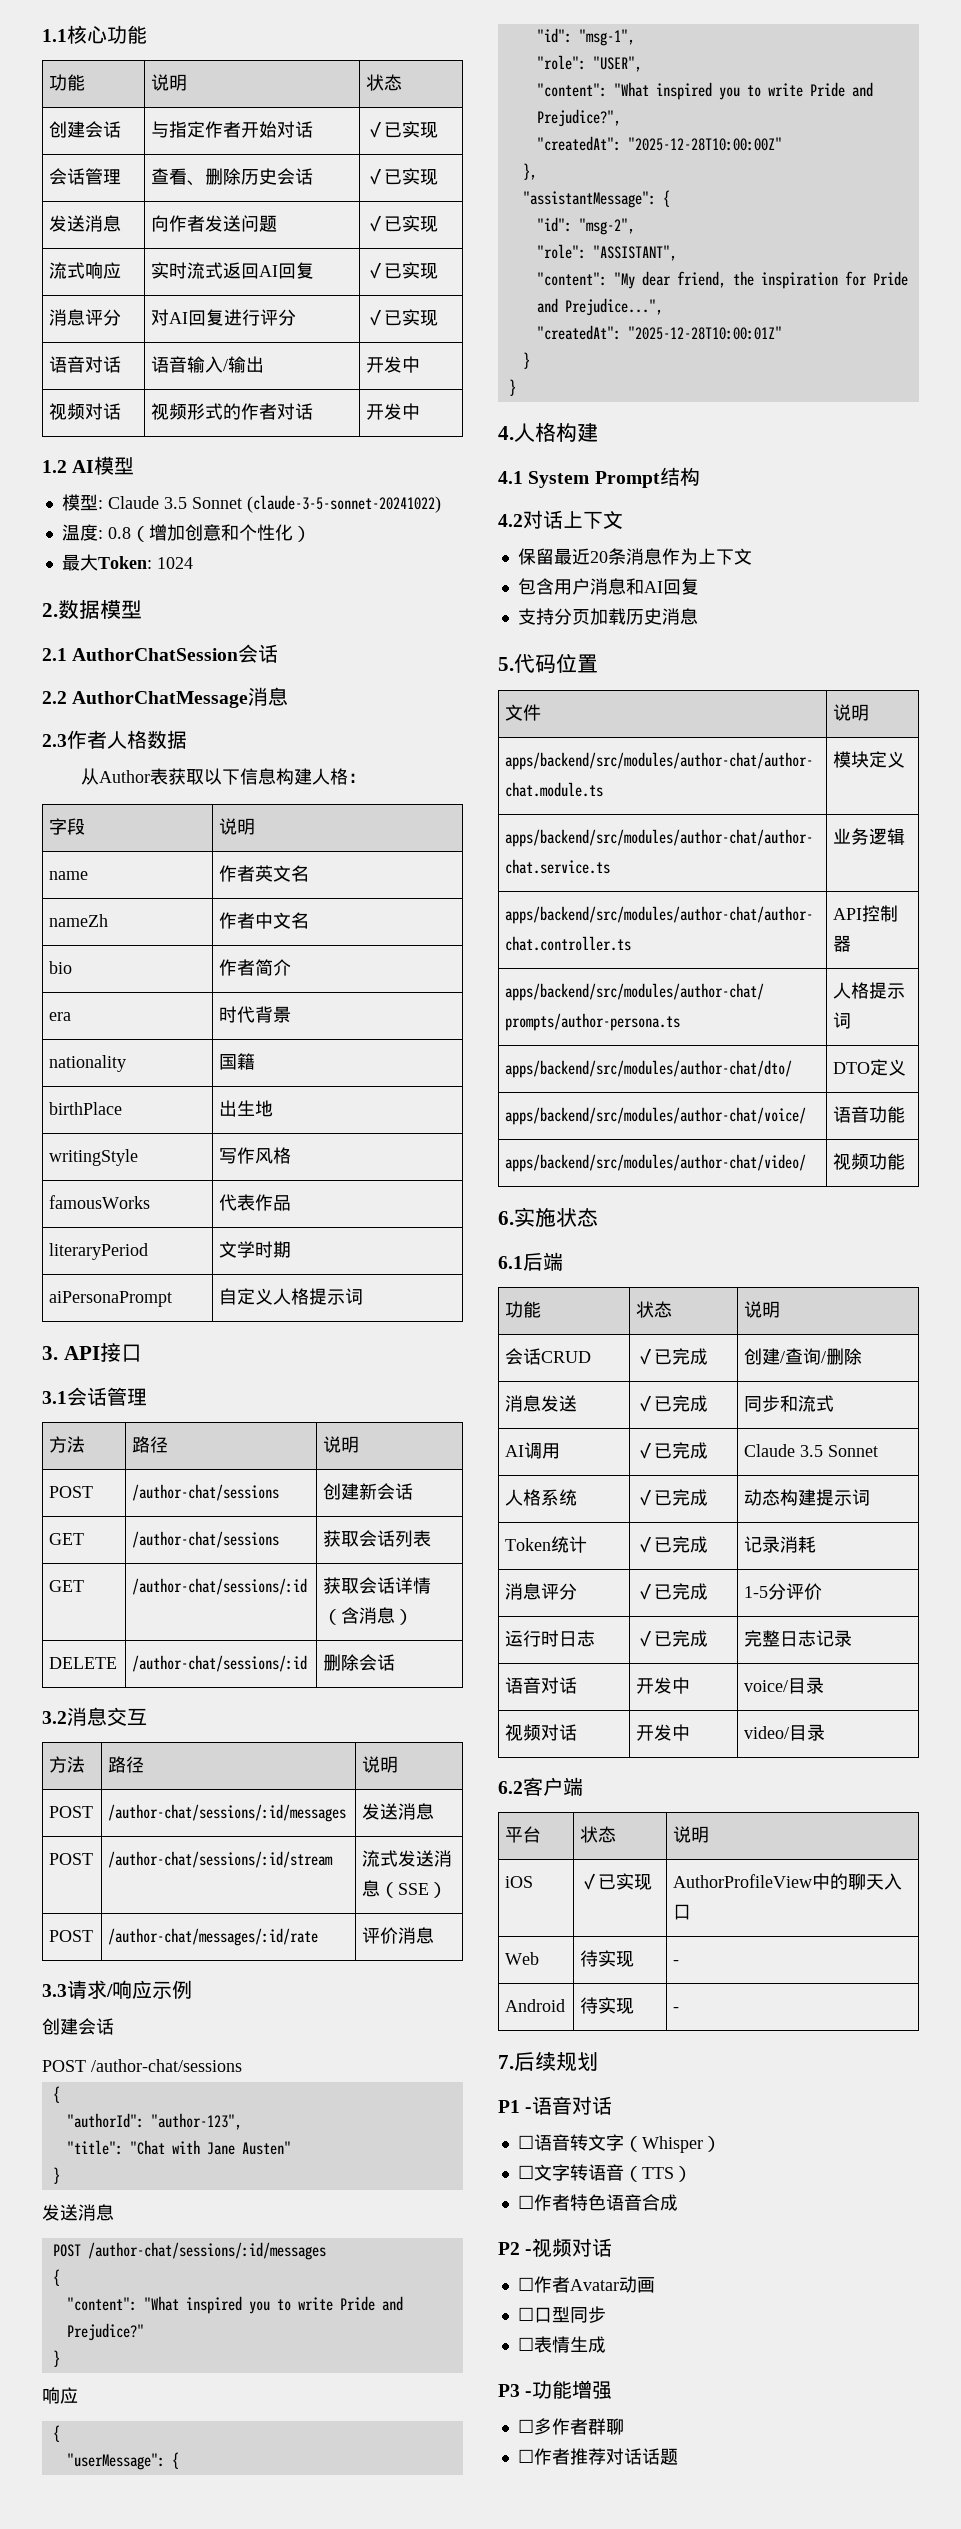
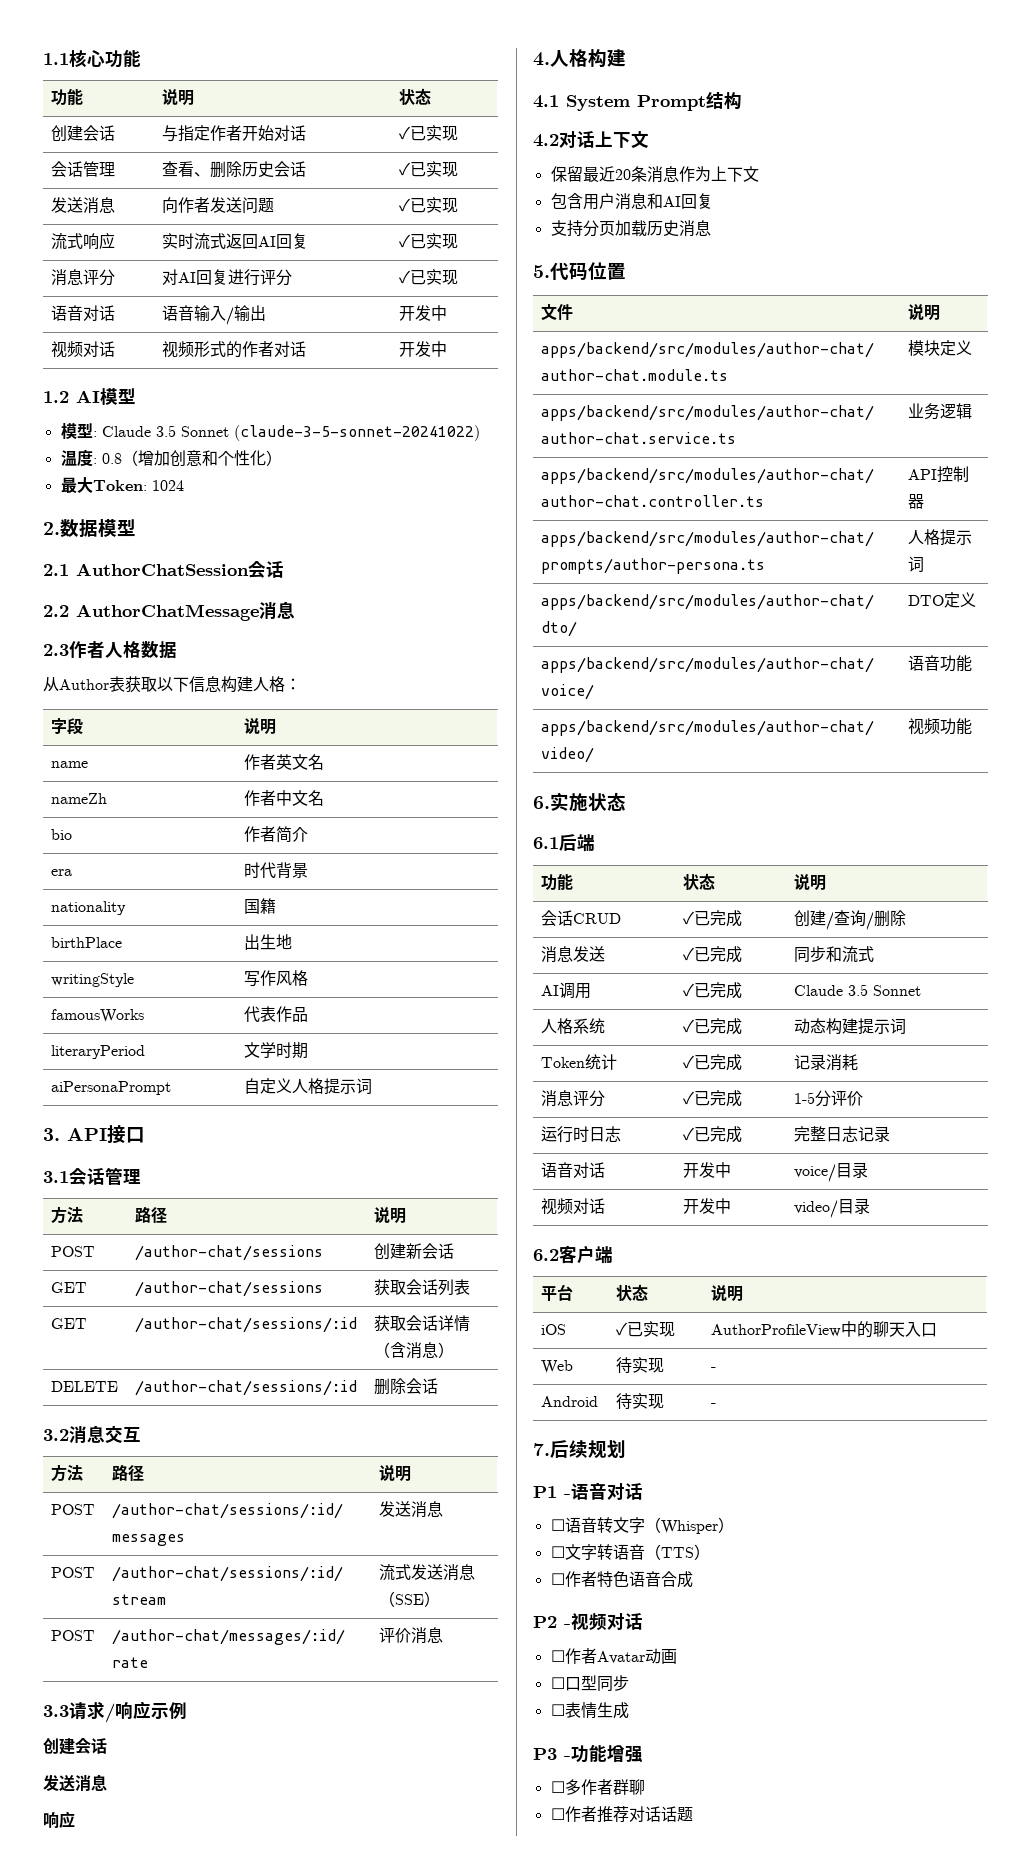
  3.3请求/响应示例
  创建会话
- POST /author-chat/sessions
- {
- "authorId": "author-123",
- "title": "Chat with Jane Austen"
- }
  发送消息
- POST /author-chat/sessions/:id/messages
- {
- "content": "What inspired you to write Pride and Prejudice?"
- }
  响应
- {
- "userMessage": {
- "id": "msg-1",
- "role": "USER",
- "content": "What inspired you to write Pride and Prejudice?",
- "createdAt": "2025-12-28T10:00:00Z"
- },
- "assistantMessage": {
- "id": "msg-2",
- "role": "ASSISTANT",
- "content": "My dear friend, the inspiration for Pride and Prejudice...",
- "createdAt": "2025-12-28T10:00:01Z"
- }
- }

